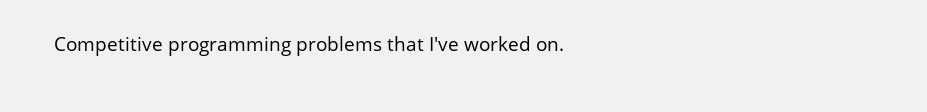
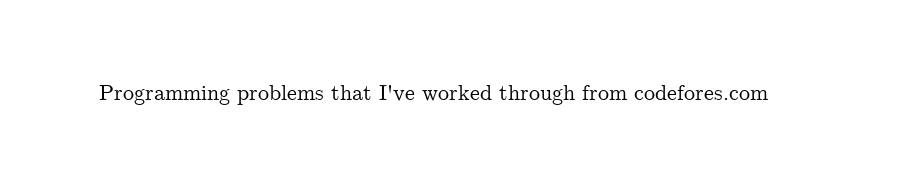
- Competitive programming problems that I've worked on.
+ Programming problems that I've worked through from codefores.com

